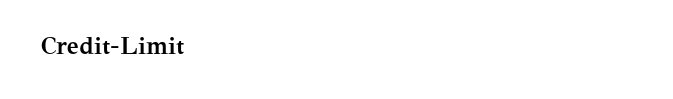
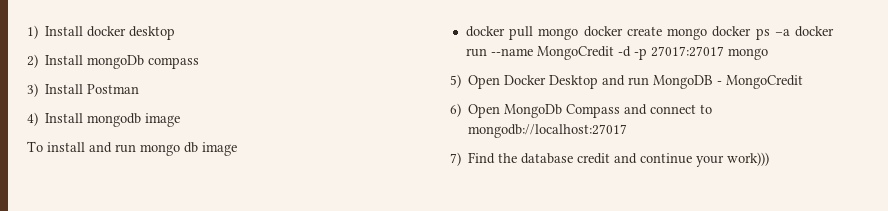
- Credit-Limit
+ 1) Install docker desktop
+ 2) Install mongoDb compass
+ 3) Install Postman
+ 4) Install mongodb image
+ To install and run mongo db image
+ docker pull mongo docker create mongo docker ps –a docker run --name MongoCredit -d -p 27017:27017 mongo
+ 5) Open Docker Desktop and run MongoDB - MongoCredit
+ 6) Open MongoDb Compass and connect to mongodb://localhost:27017
+ 7) Find the database credit and continue your work)))

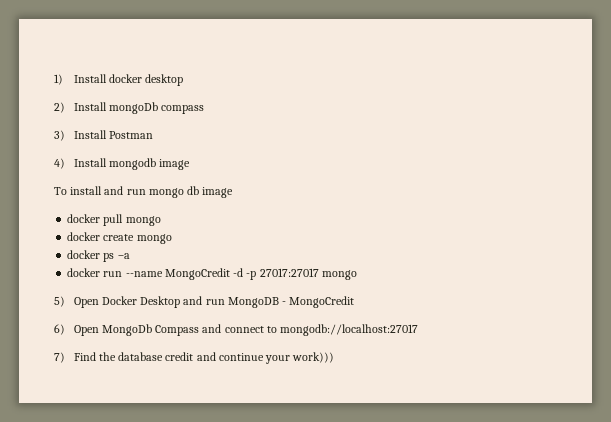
- docker pull mongo docker create mongo docker ps –a docker run --name MongoCredit -d -p 27017:27017 mongo
+ docker pull mongo
+ docker create mongo
+ docker ps –a
+ docker run --name MongoCredit -d -p 27017:27017 mongo

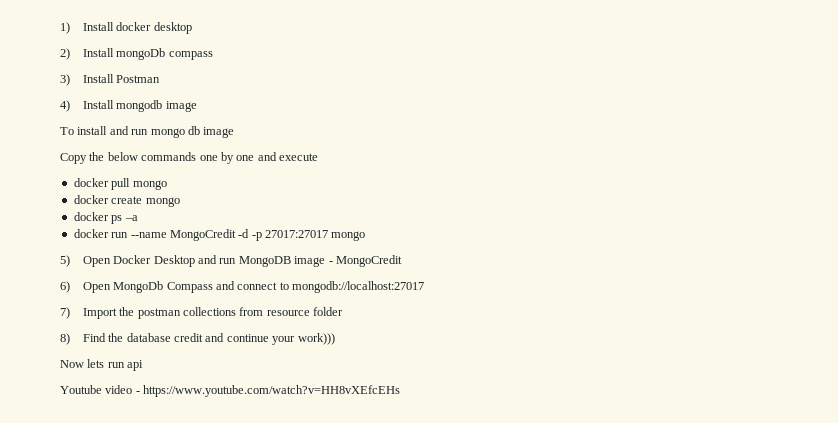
+ Copy the below commands one by one and execute
- 5) Open Docker Desktop and run MongoDB - MongoCredit
+ 5) Open Docker Desktop and run MongoDB image - MongoCredit
- 7) Find the database credit and continue your work)))
+ 7) Import the postman collections from resource folder
+ 8) Find the database credit and continue your work)))
+ Now lets run api
+ Youtube video - https://www.youtube.com/watch?v=HH8vXEfcEHs

